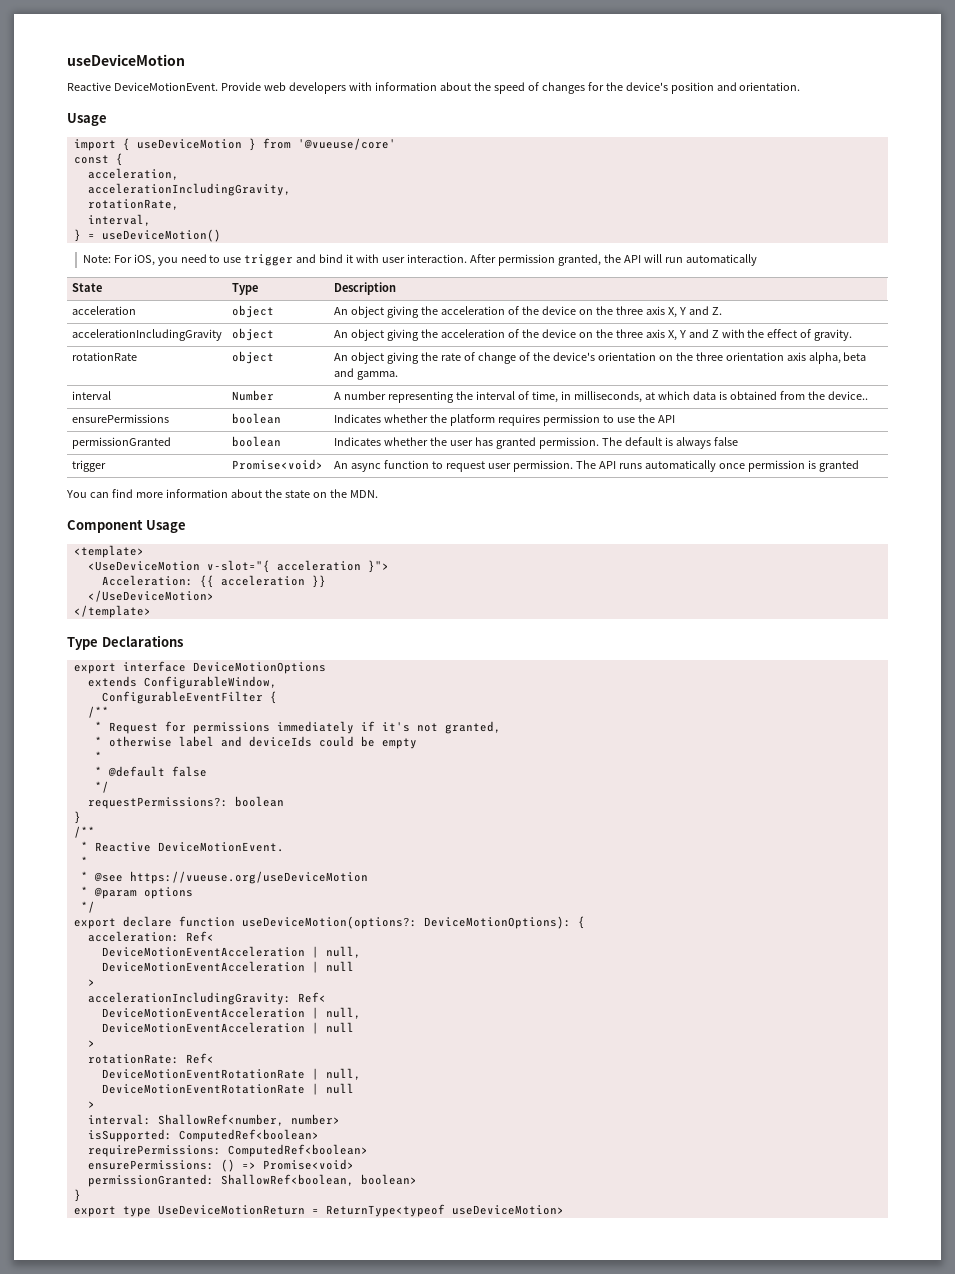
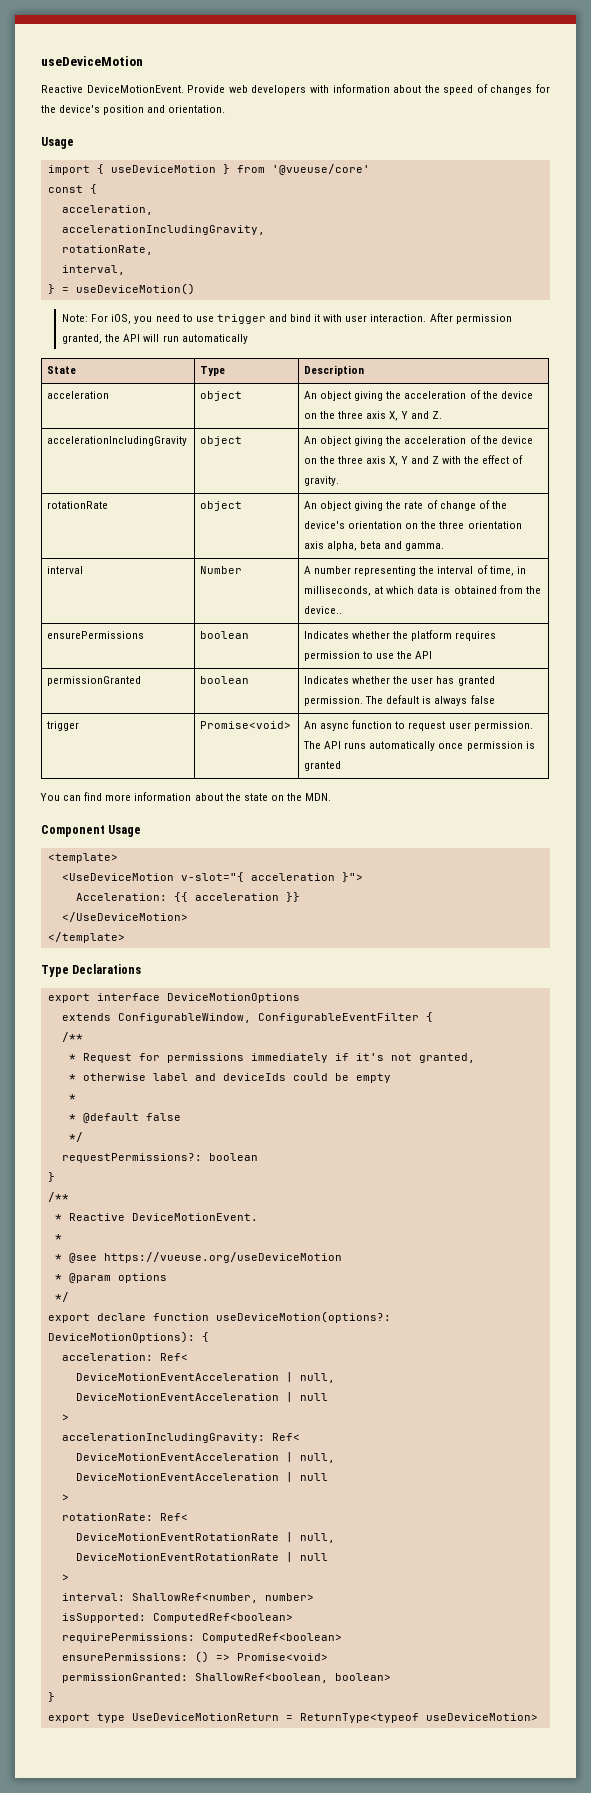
- extends ConfigurableWindow,
- ConfigurableEventFilter {
+ extends ConfigurableWindow, ConfigurableEventFilter {

